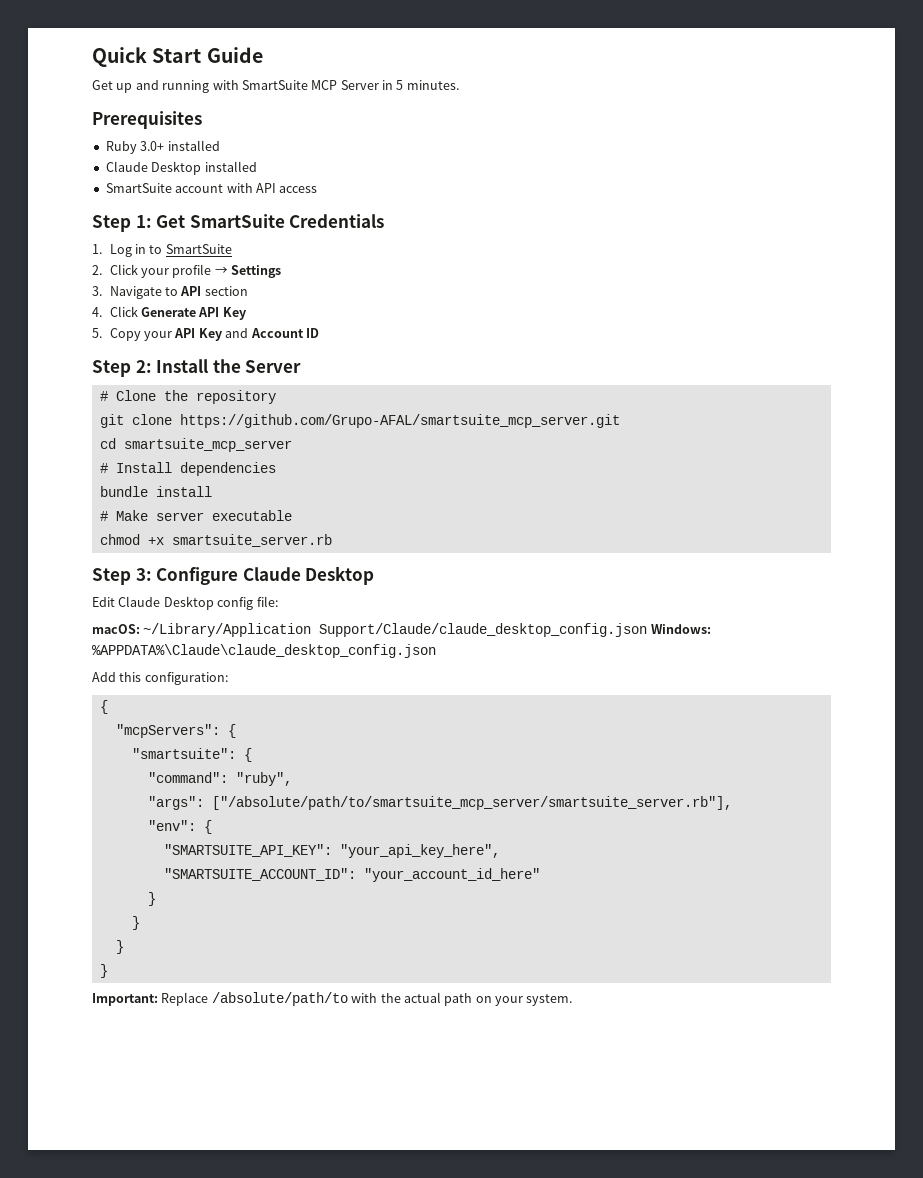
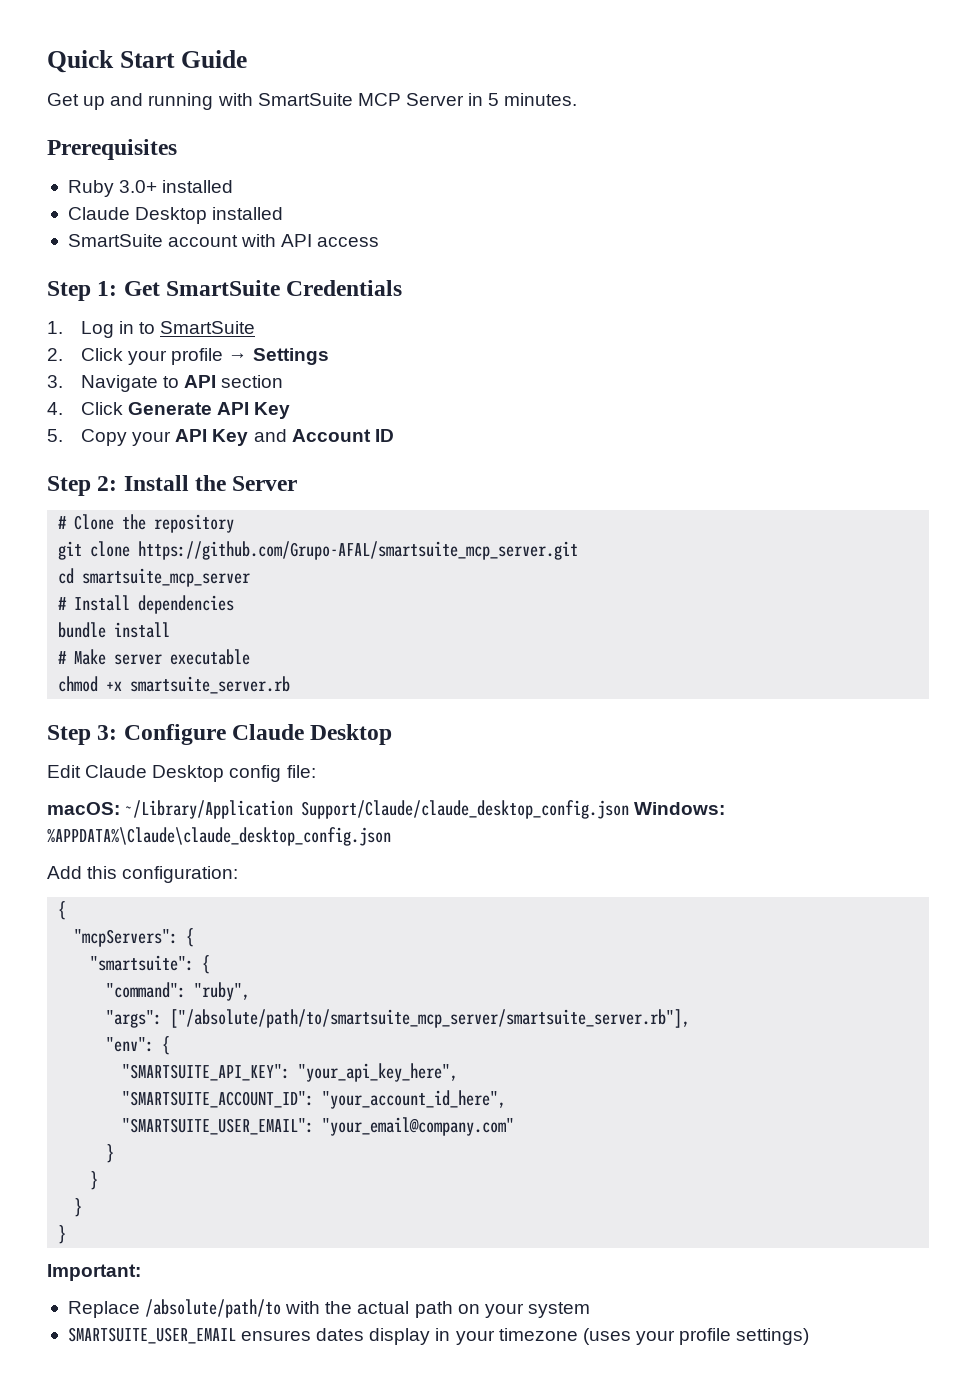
- "SMARTSUITE_ACCOUNT_ID": "your_account_id_here"
+ "SMARTSUITE_ACCOUNT_ID": "your_account_id_here",
+ "SMARTSUITE_USER_EMAIL": "your_email@company.com"
- Important: Replace /absolute/path/to with the actual path on your system.
+ Important:
+ Replace /absolute/path/to with the actual path on your system
+ SMARTSUITE_USER_EMAIL ensures dates display in your timezone (uses your profile settings)

